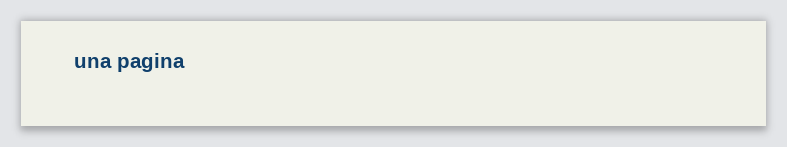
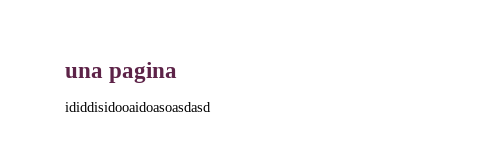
+ ididdisidooaidoasoasdasd

